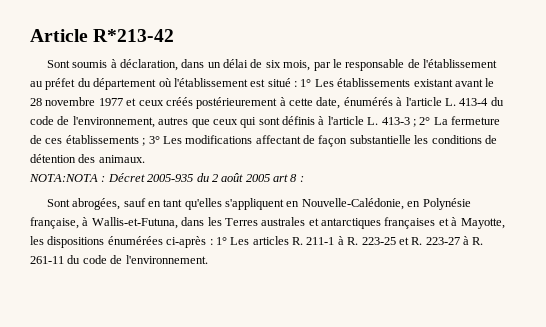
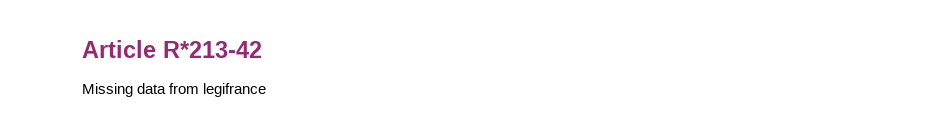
- Sont soumis à déclaration, dans un délai de six mois, par le responsable de l'établissement au préfet du département où l'établissement est situé : 1° Les établissements existant avant le 28 novembre 1977 et ceux créés postérieurement à cette date, énumérés à l'article L. 413-4 du code de l'environnement, autres que ceux qui sont définis à l'article L. 413-3 ; 2° La fermeture de ces établissements ; 3° Les modifications affectant de façon substantielle les conditions de détention des animaux.
- NOTA:NOTA : Décret 2005-935 du 2 août 2005 art 8 :
- Sont abrogées, sauf en tant qu'elles s'appliquent en Nouvelle-Calédonie, en Polynésie française, à Wallis-et-Futuna, dans les Terres australes et antarctiques françaises et à Mayotte, les dispositions énumérées ci-après : 1° Les articles R. 211-1 à R. 223-25 et R. 223-27 à R. 261-11 du code de l'environnement.
+ Missing data from legifrance

